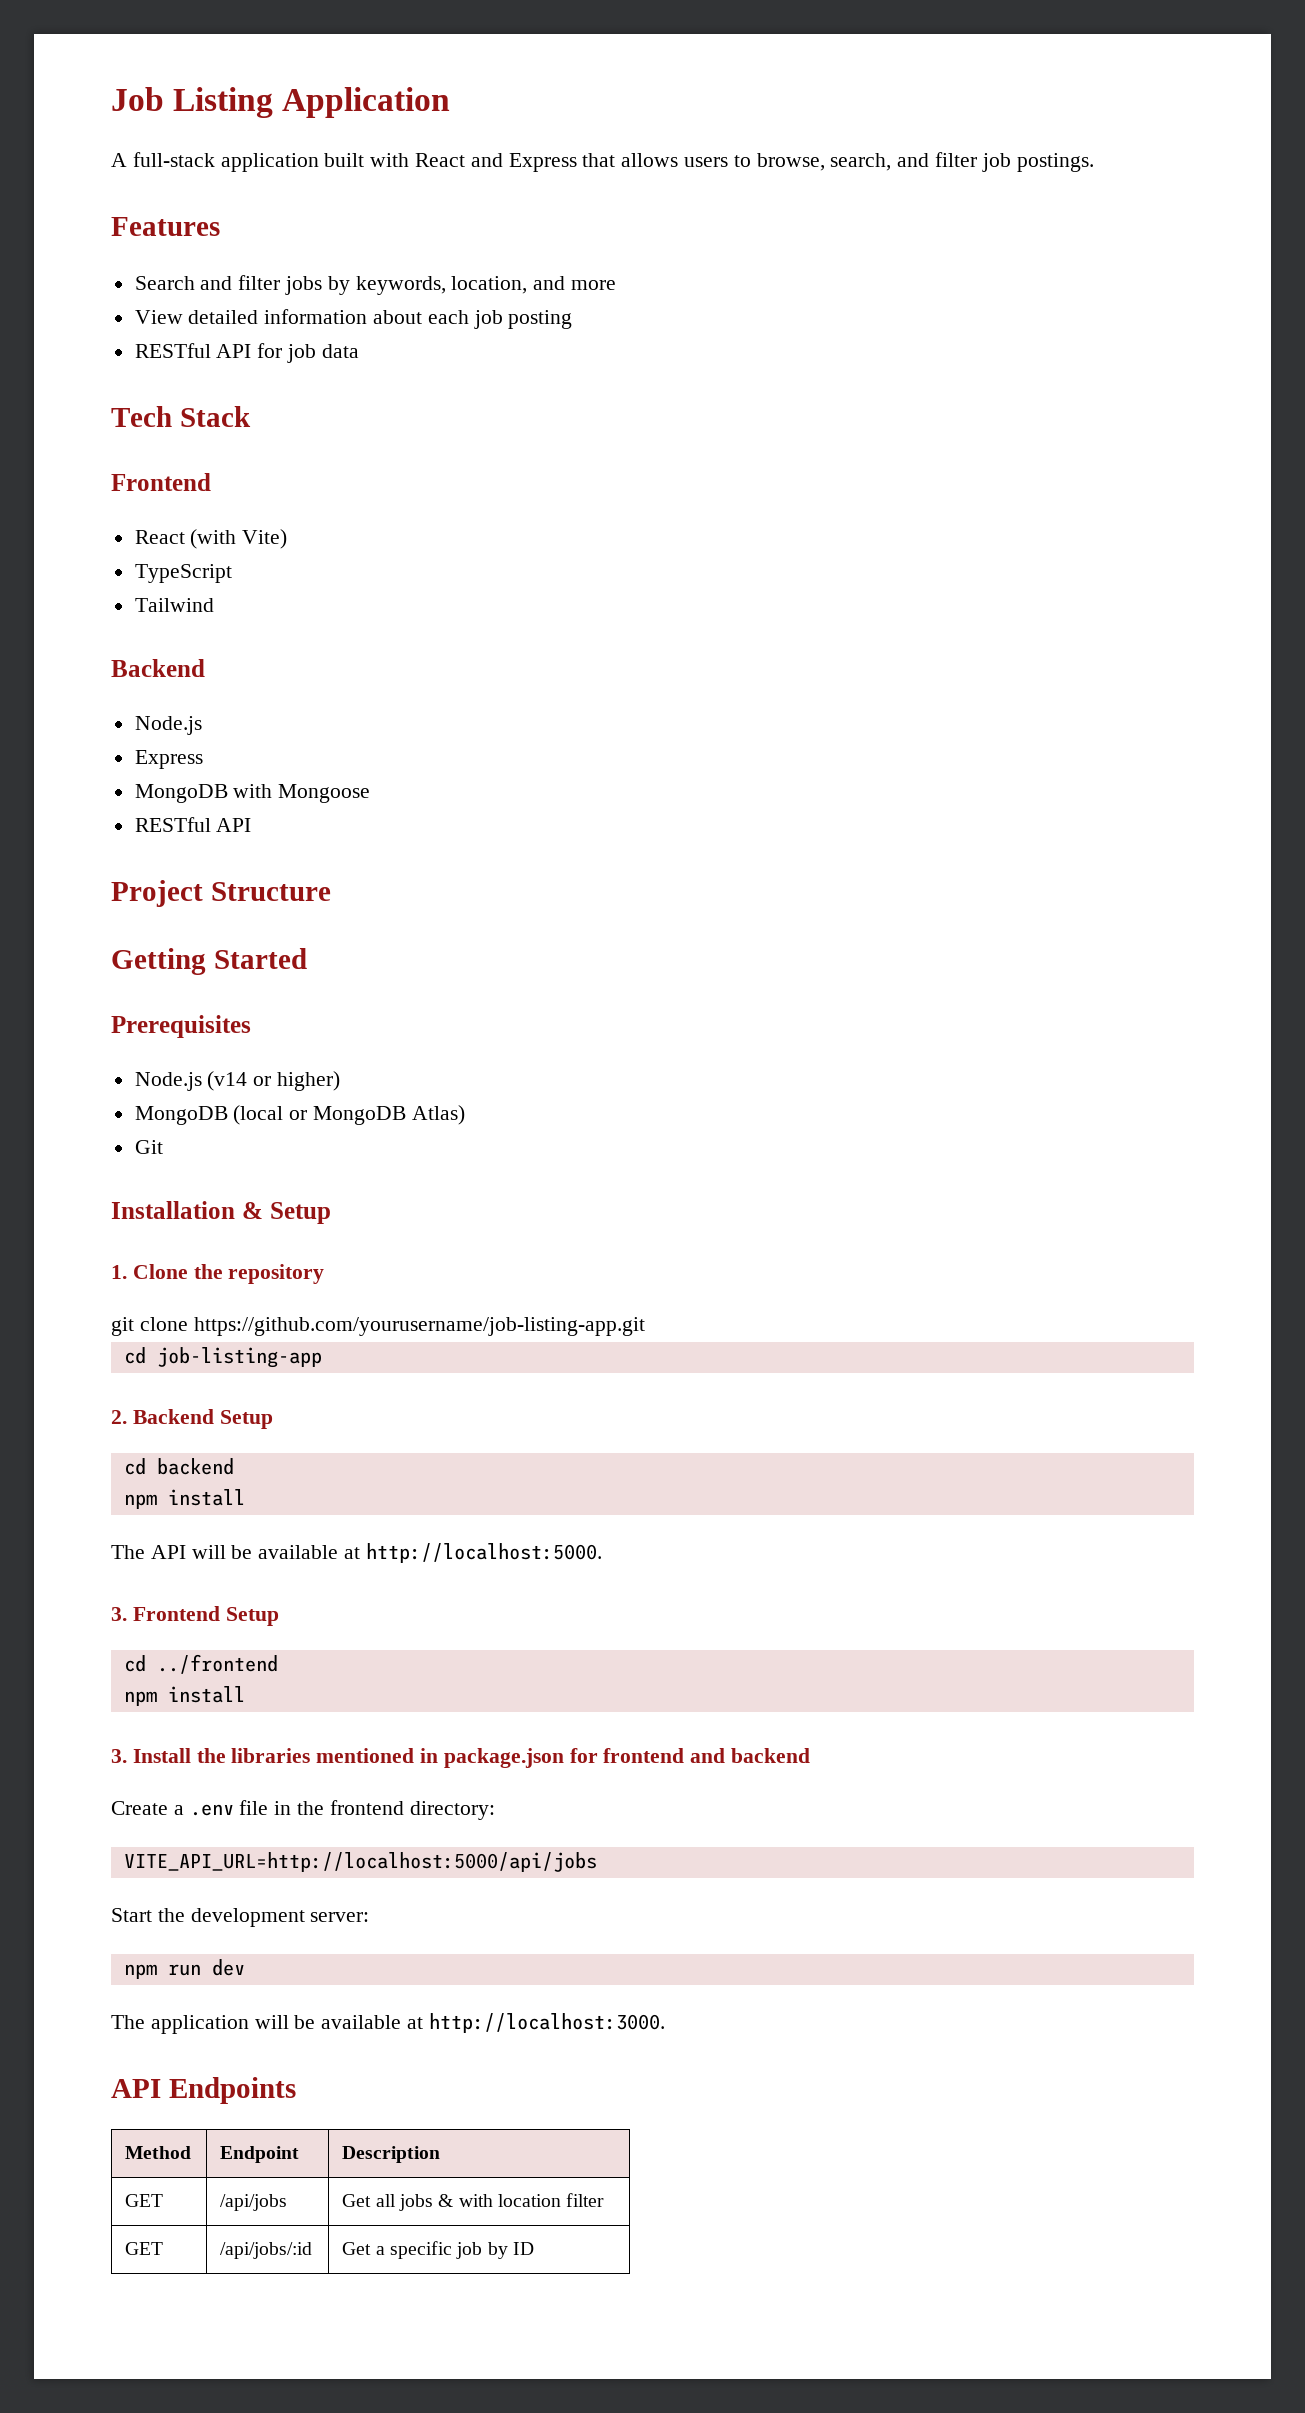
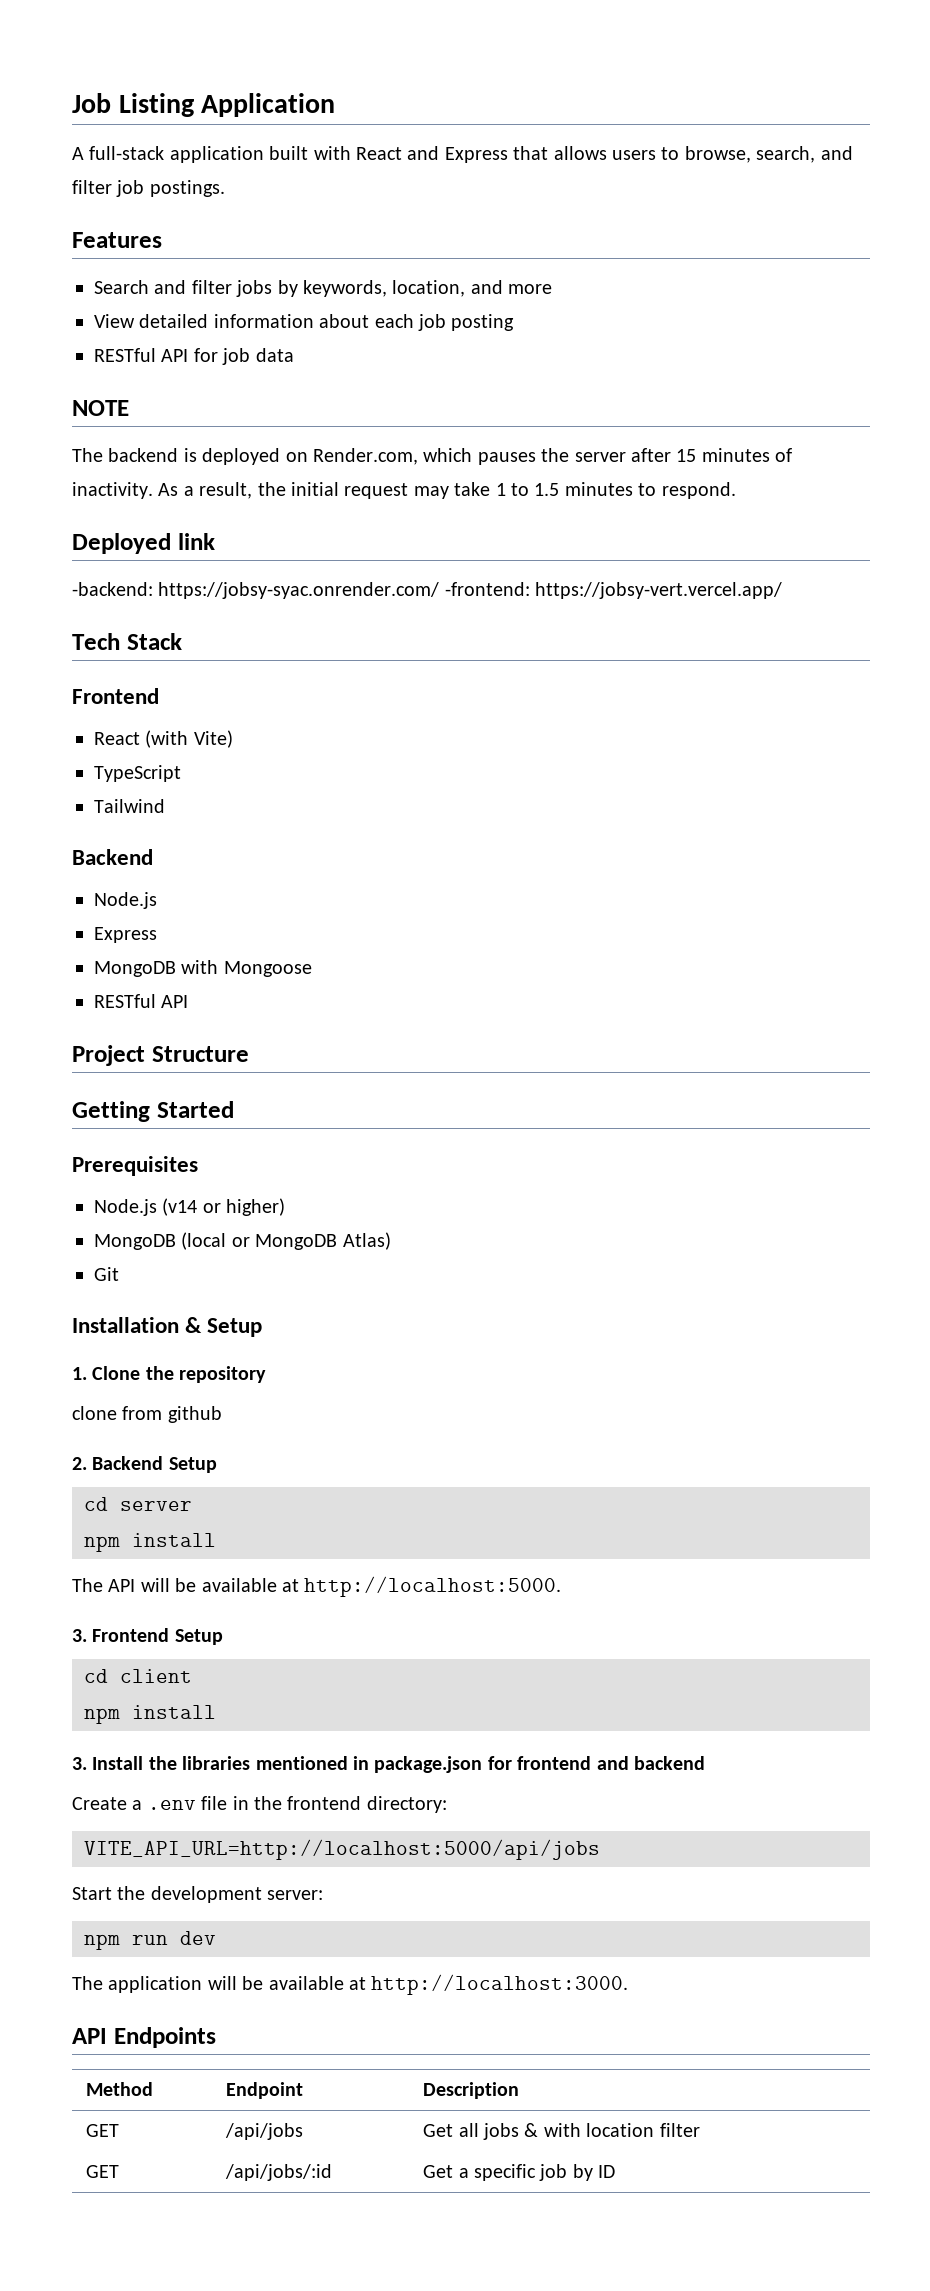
+ NOTE
+ The backend is deployed on Render.com, which pauses the server after 15 minutes of inactivity. As a result, the initial request may take 1 to 1.5 minutes to respond.
+ Deployed link
+ -backend: https://jobsy-syac.onrender.com/ -frontend: https://jobsy-vert.vercel.app/
- git clone https://github.com/yourusername/job-listing-app.git
- cd job-listing-app
+ clone from github
- cd backend
+ cd server
- cd ../frontend
+ cd client

